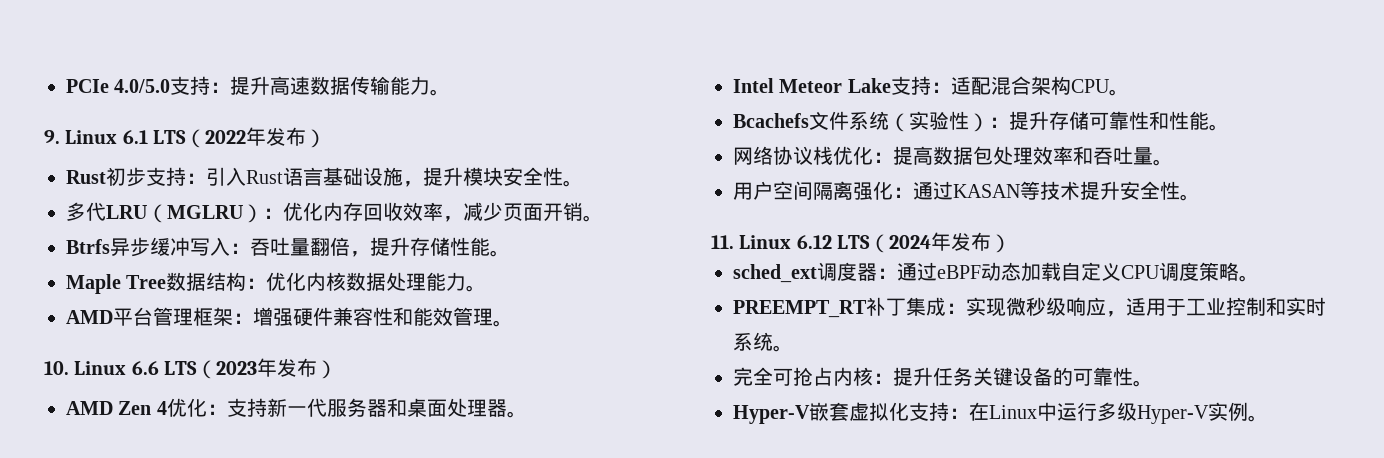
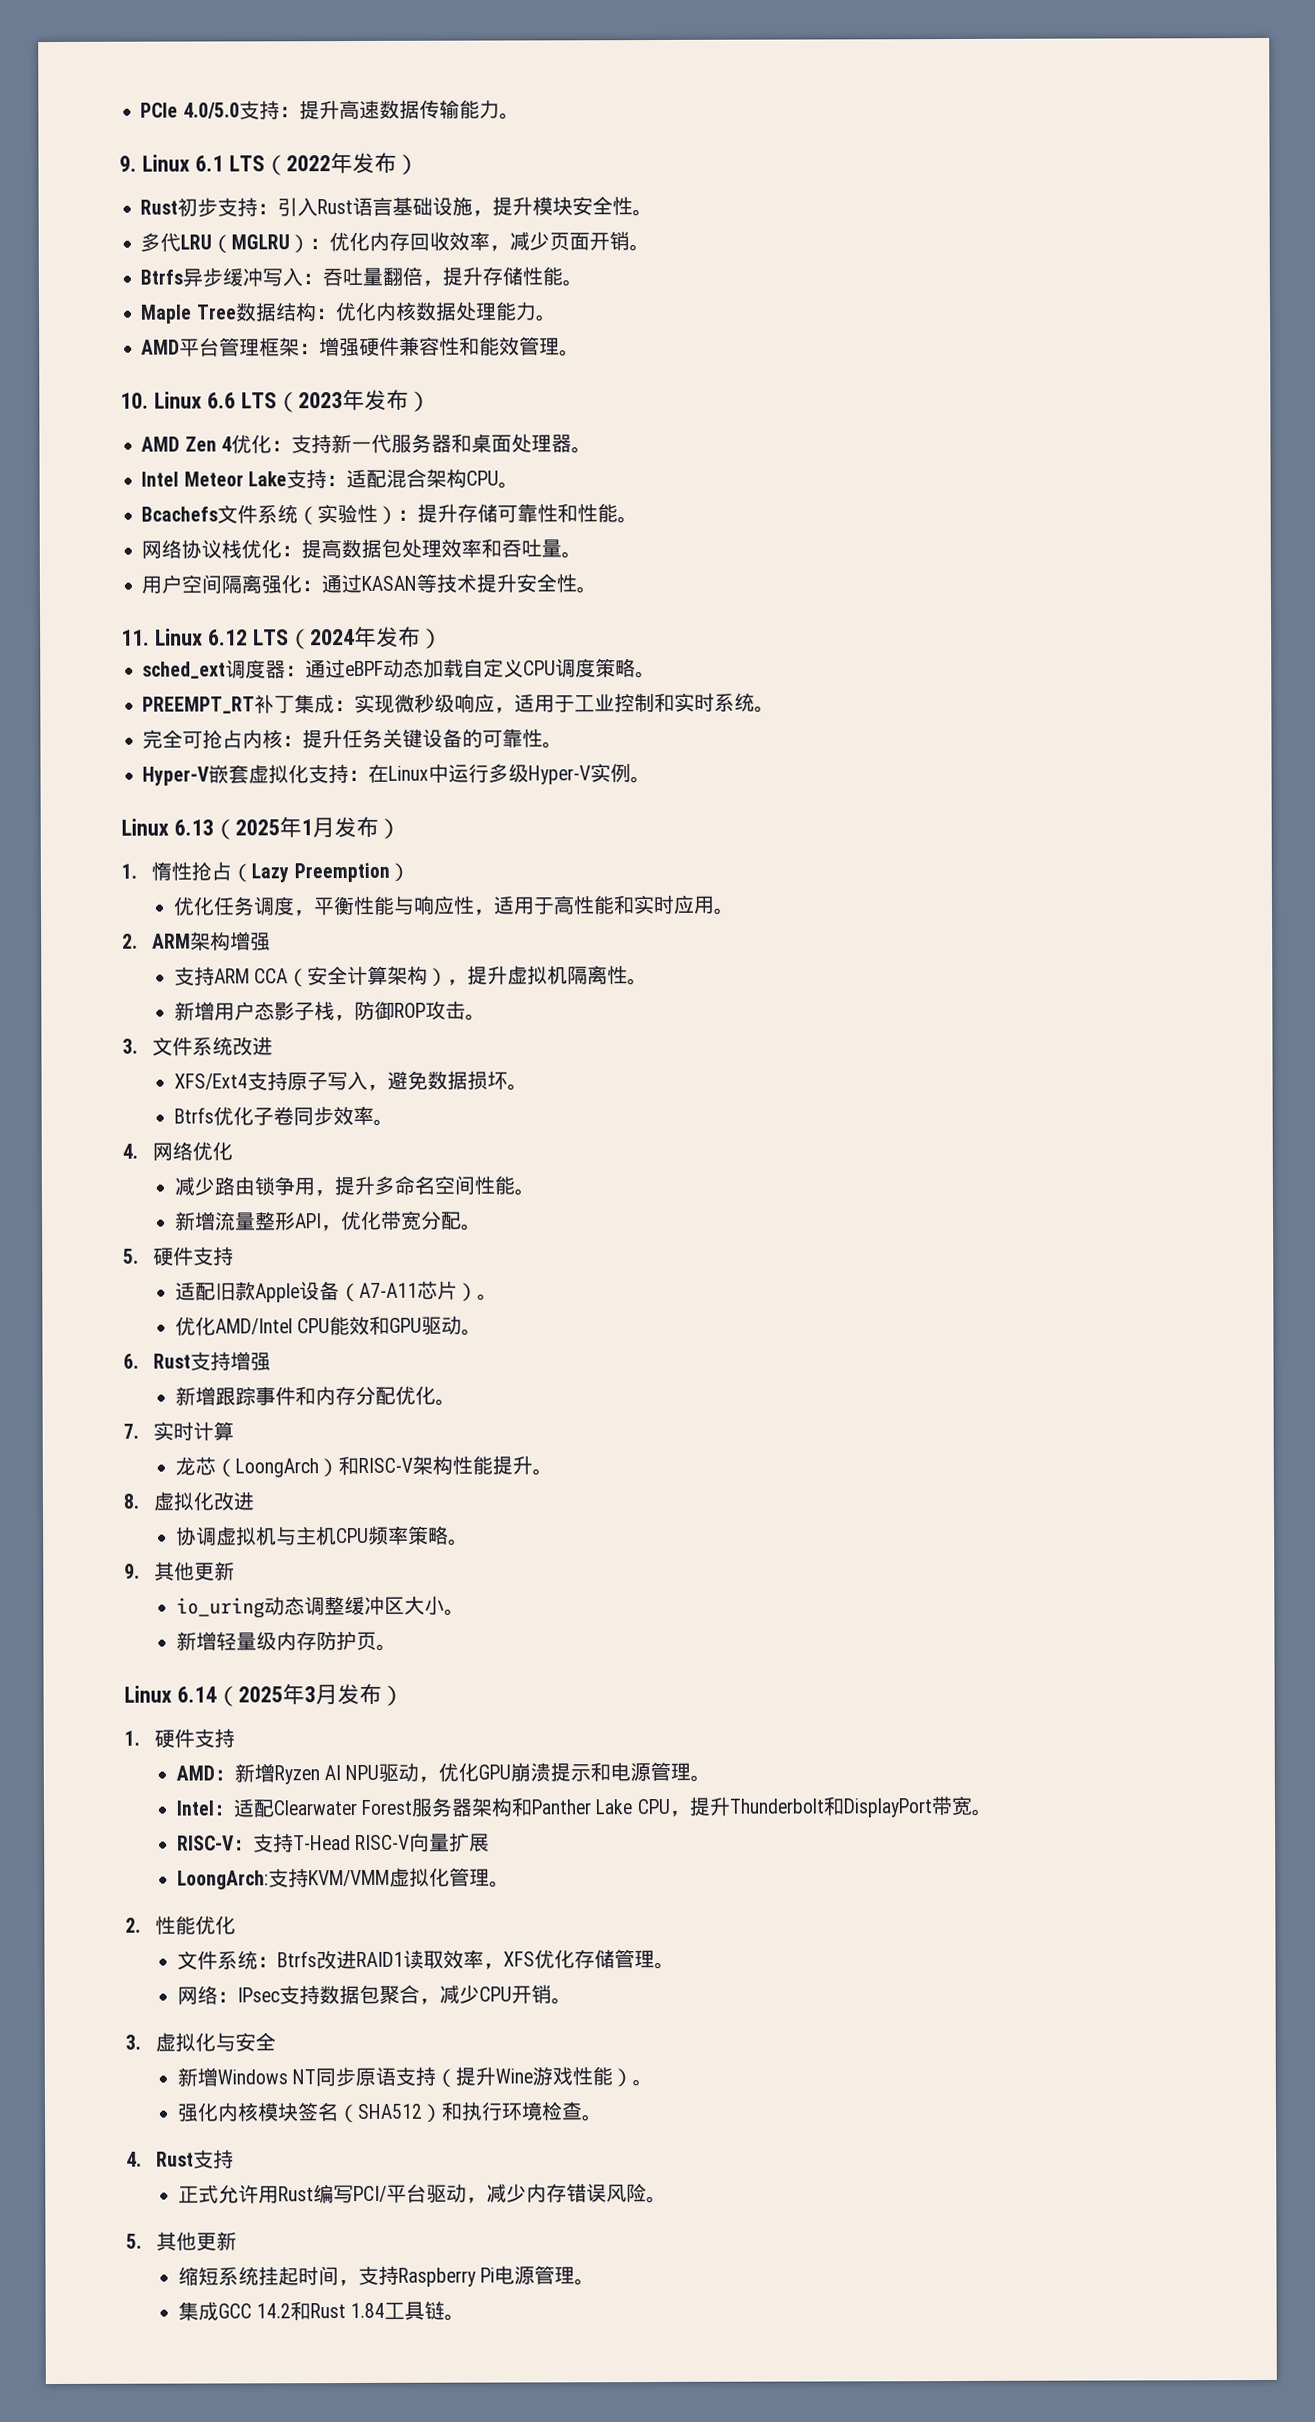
+ Linux 6.13（2025年1月发布）
+ 1.惰性抢占（Lazy Preemption）
+ 优化任务调度，平衡性能与响应性，适用于高性能和实时应用。
+ 2. ARM架构增强
+ 支持ARM CCA（安全计算架构），提升虚拟机隔离性。
+ 新增用户态影子栈，防御ROP攻击。
+ 3.文件系统改进
+ XFS/Ext4支持原子写入，避免数据损坏。
+ Btrfs优化子卷同步效率。
+ 4.网络优化
+ 减少路由锁争用，提升多命名空间性能。
+ 新增流量整形API，优化带宽分配。
+ 5.硬件支持
+ 适配旧款Apple设备（A7-A11芯片）。
+ 优化AMD/Intel CPU能效和GPU驱动。
+ 6. Rust支持增强
+ 新增跟踪事件和内存分配优化。
+ 7.实时计算
+ 龙芯（LoongArch）和RISC-V架构性能提升。
+ 8.虚拟化改进
+ 协调虚拟机与主机CPU频率策略。
+ 9.其他更新
+ io_uring动态调整缓冲区大小。
+ 新增轻量级内存防护页。
+ Linux 6.14（2025年3月发布）
+ 1.硬件支持
+ AMD：新增Ryzen AI NPU驱动，优化GPU崩溃提示和电源管理。
+ Intel：适配Clearwater Forest服务器架构和Panther Lake CPU，提升Thunderbolt和DisplayPort带宽。
+ RISC-V：支持T-Head RISC-V向量扩展
+ LoongArch:支持KVM/VMM虚拟化管理。
+ 2.性能优化
+ 文件系统：Btrfs改进RAID1读取效率，XFS优化存储管理。
+ 网络：IPsec支持数据包聚合，减少CPU开销。
+ 3.虚拟化与安全
+ 新增Windows NT同步原语支持（提升Wine游戏性能）。
+ 强化内核模块签名（SHA512）和执行环境检查。
+ 4. Rust支持
+ 正式允许用Rust编写PCI/平台驱动，减少内存错误风险。
+ 5.其他更新
+ 缩短系统挂起时间，支持Raspberry Pi电源管理。
+ 集成GCC 14.2和Rust 1.84工具链。

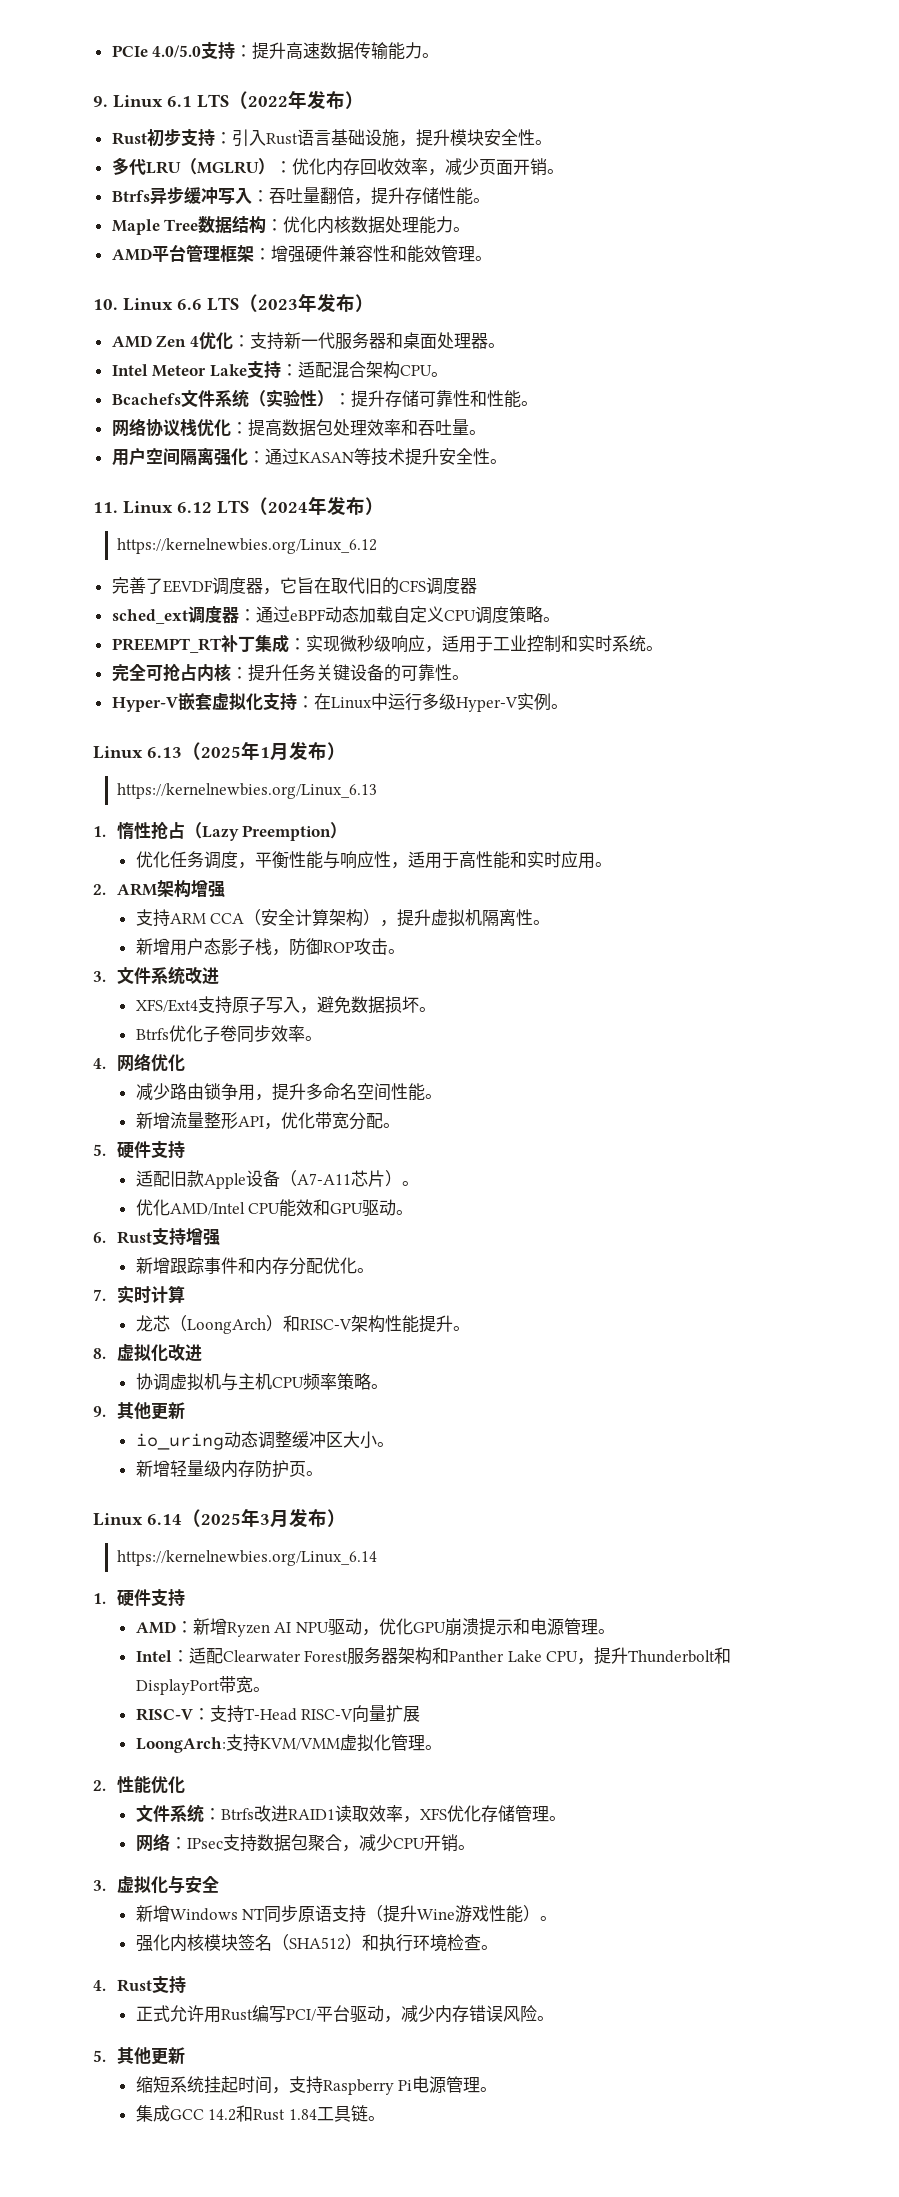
+ https://kernelnewbies.org/Linux_6.12
+ 完善了EEVDF调度器，它旨在取代旧的CFS调度器
+ https://kernelnewbies.org/Linux_6.13
+ https://kernelnewbies.org/Linux_6.14

